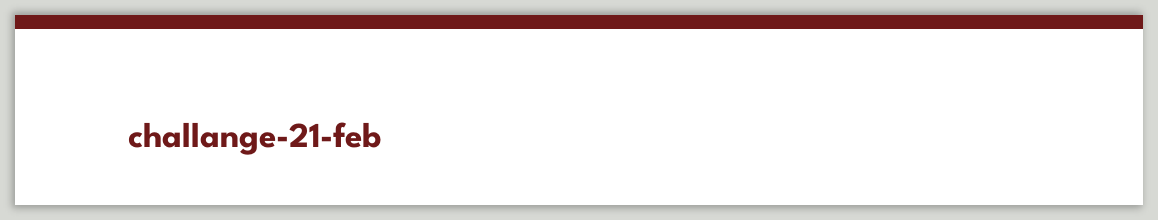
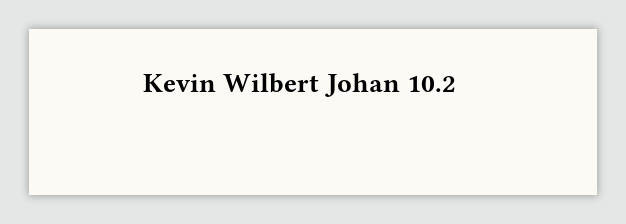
- challange-21-feb
+ Kevin Wilbert Johan 10.2

